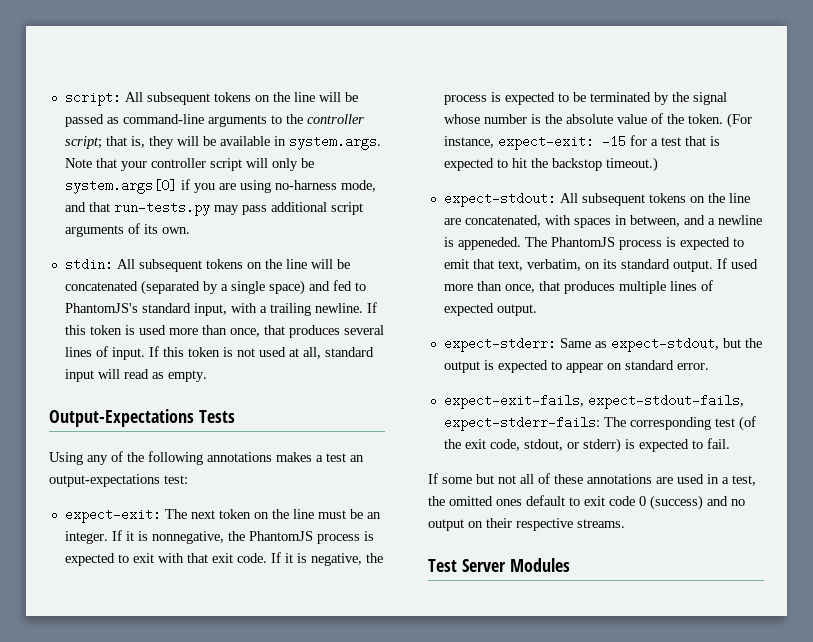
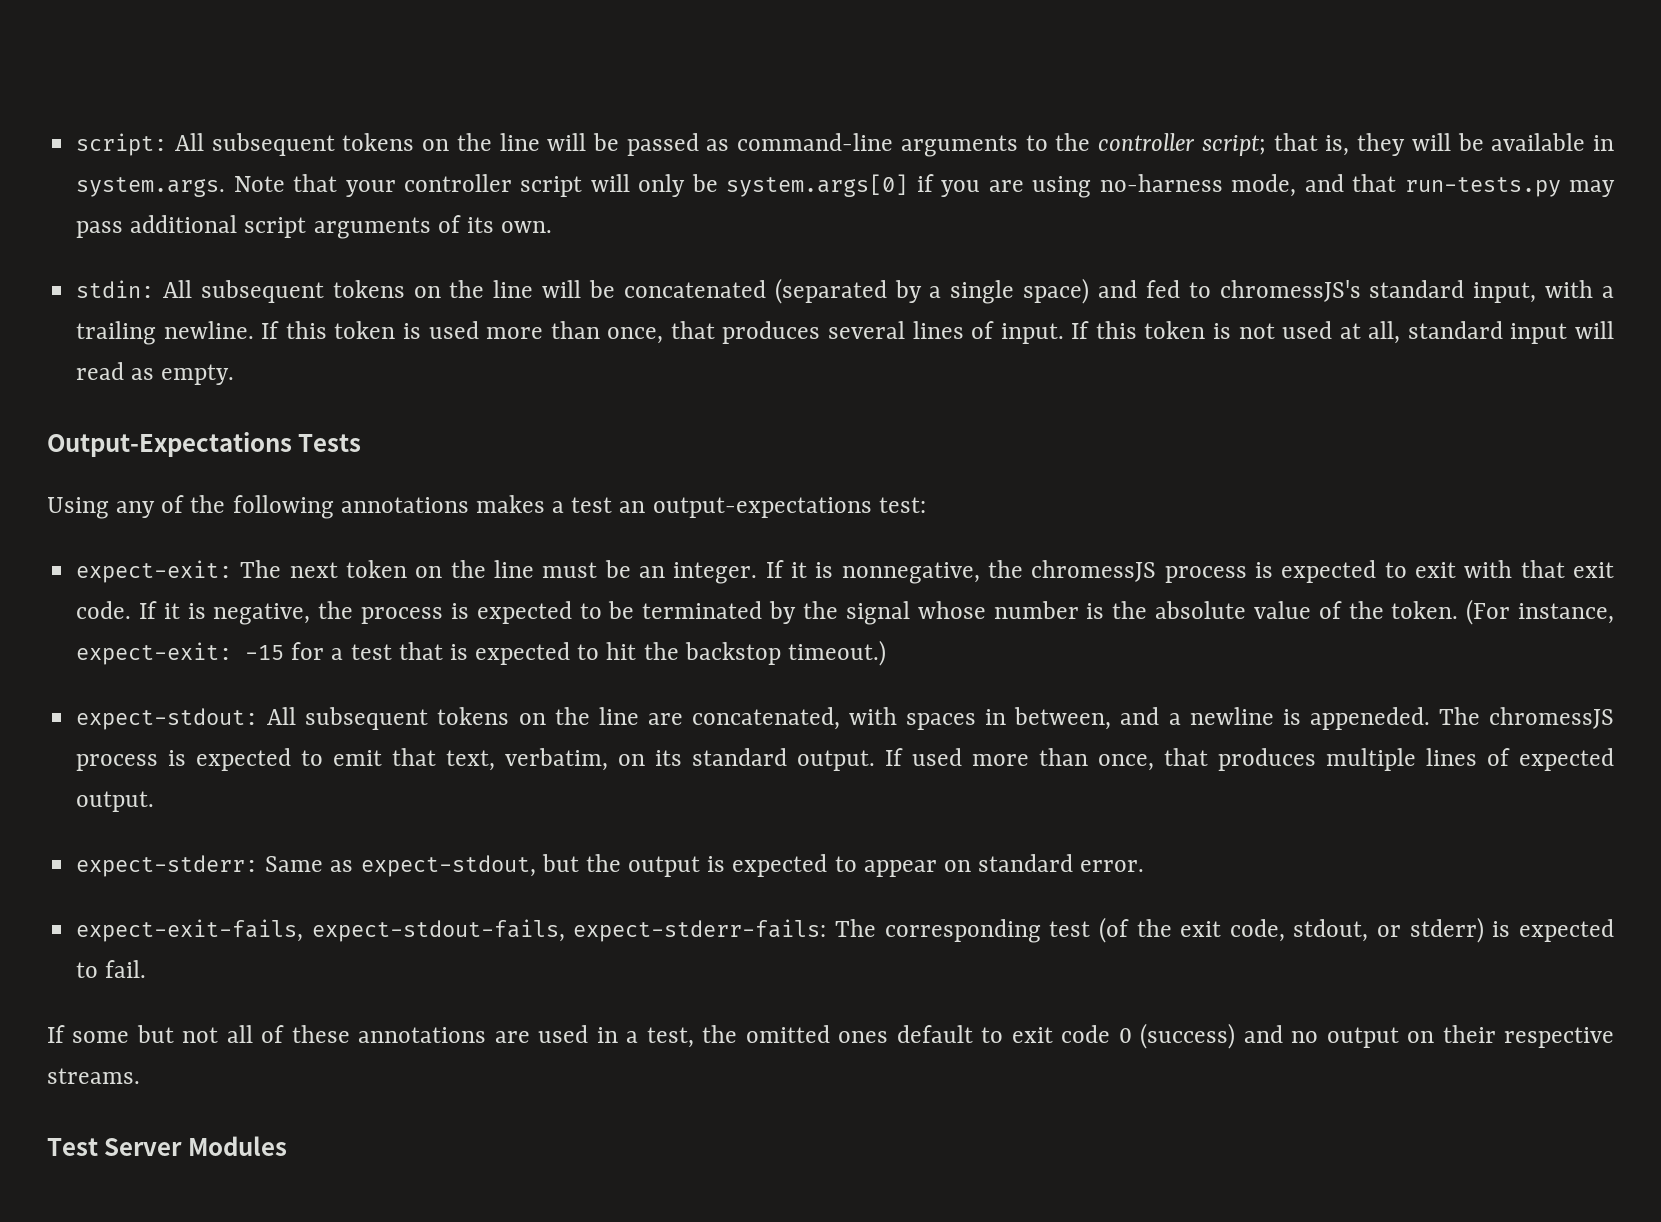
- stdin: All subsequent tokens on the line will be concatenated (separated by a single space) and fed to PhantomJS's standard input, with a trailing newline.
+ stdin: All subsequent tokens on the line will be concatenated (separated by a single space) and fed to chromessJS's standard input, with a trailing newline.
- If it is nonnegative, the PhantomJS process is expected to exit with that exit code.
+ If it is nonnegative, the chromessJS process is expected to exit with that exit code.
- The PhantomJS process is expected to emit that text, verbatim, on its standard output.
+ The chromessJS process is expected to emit that text, verbatim, on its standard output.

